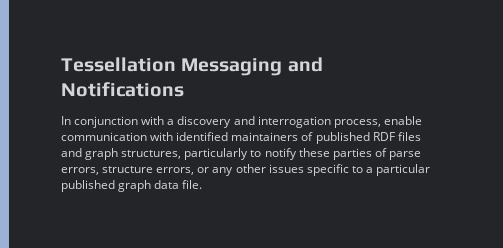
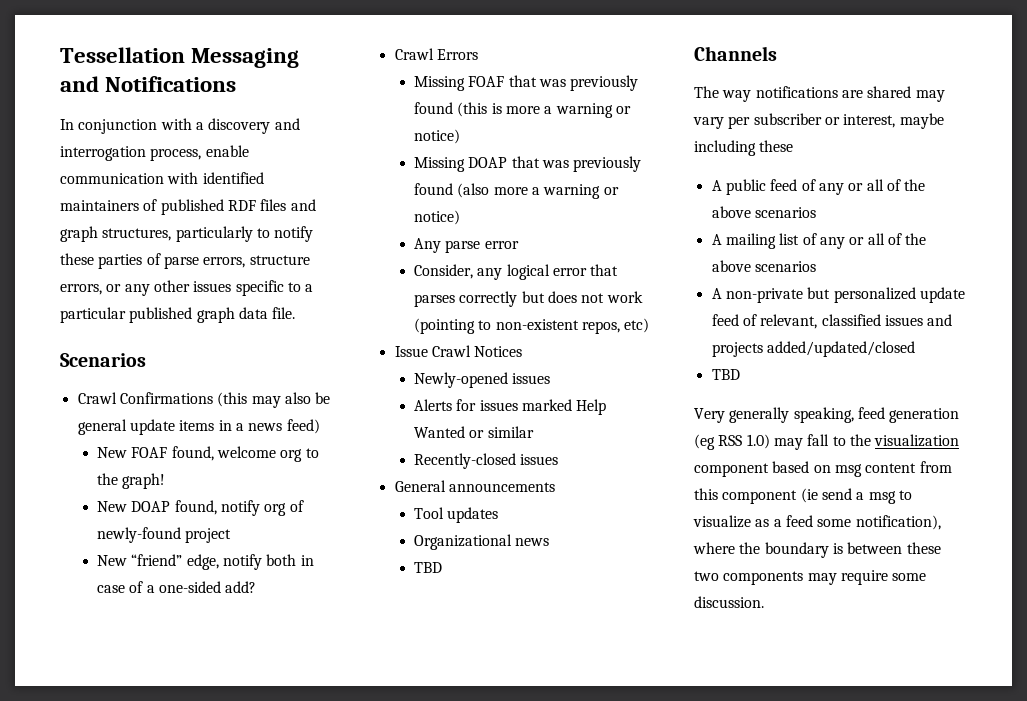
+ Scenarios
+ Crawl Confirmations (this may also be general update items in a news feed)
+ New FOAF found, welcome org to the graph!
+ New DOAP found, notify org of newly-found project
+ New “friend” edge, notify both in case of a one-sided add?
+ Crawl Errors
+ Missing FOAF that was previously found (this is more a warning or notice)
+ Missing DOAP that was previously found (also more a warning or notice)
+ Any parse error
+ Consider, any logical error that parses correctly but does not work (pointing to non-existent repos, etc)
+ Issue Crawl Notices
+ Newly-opened issues
+ Alerts for issues marked Help Wanted or similar
+ Recently-closed issues
+ General announcements
+ Tool updates
+ Organizational news
+ TBD
+ Channels
+ The way notifications are shared may vary per subscriber or interest, maybe including these
+ A public feed of any or all of the above scenarios
+ A mailing list of any or all of the above scenarios
+ A non-private but personalized update feed of relevant, classified issues and projects added/updated/closed
+ TBD
+ Very generally speaking, feed generation (eg RSS 1.0) may fall to the visualization component based on msg content from this component (ie send a msg to visualize as a feed some notification), where the boundary is between these two components may require some discussion.

